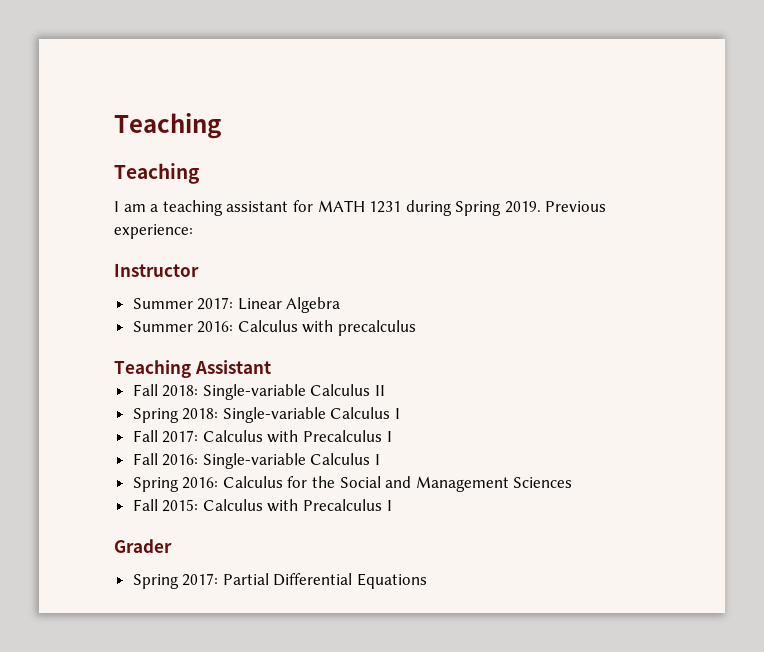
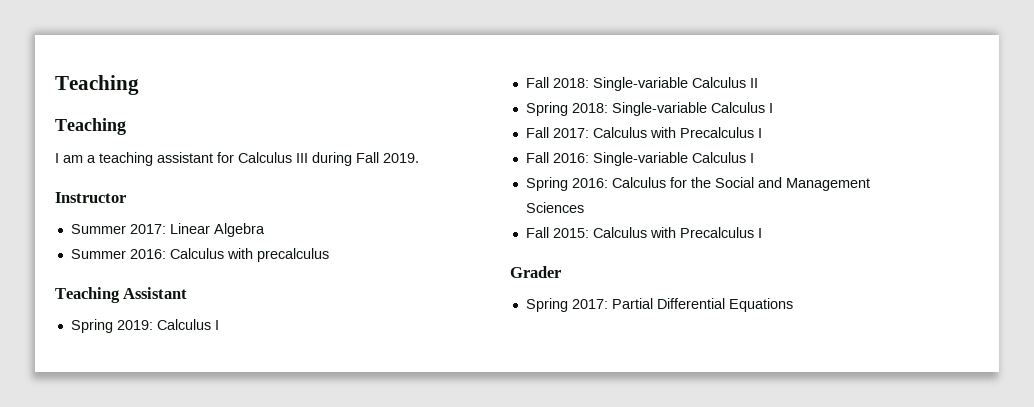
- I am a teaching assistant for MATH 1231 during Spring 2019. Previous experience:
+ I am a teaching assistant for Calculus III during Fall 2019.
+ Spring 2019: Calculus I

